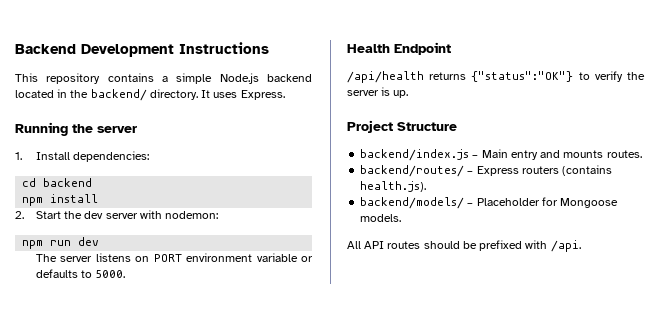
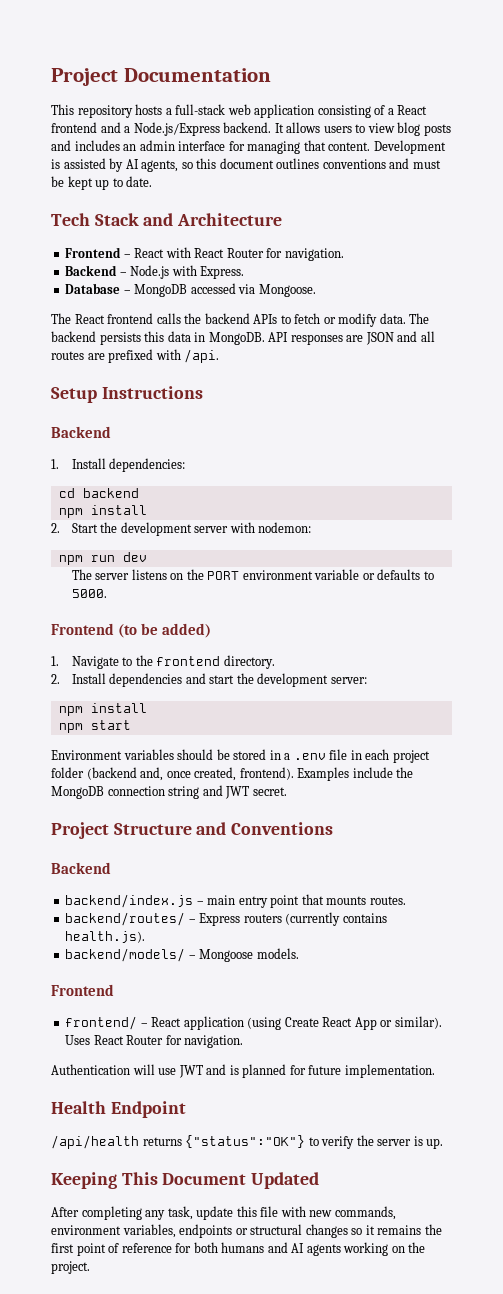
- Backend Development Instructions
+ Project Documentation
- This repository contains a simple Node.js backend located in the backend/ directory. It uses Express.
- Running the server
+ This repository hosts a full-stack web application consisting of a React frontend and a Node.js/Express backend. It allows users to view blog posts and includes an admin interface for managing that content. Development is assisted by AI agents, so this document outlines conventions and must be kept up to date.
+ Tech Stack and Architecture
+ Frontend – React with React Router for navigation.
+ Backend – Node.js with Express.
+ Database – MongoDB accessed via Mongoose.
+ The React frontend calls the backend APIs to fetch or modify data. The backend persists this data in MongoDB. API responses are JSON and all routes are prefixed with /api.
+ Setup Instructions
+ Backend
- 2. Start the dev server with nodemon:
+ 2. Start the development server with nodemon:
- The server listens on PORT environment variable or defaults to 5000.
+ The server listens on the PORT environment variable or defaults to 5000.
+ Frontend (to be added)
+ 1. Navigate to the frontend directory.
+ 2. Install dependencies and start the development server:
+ npm install
+ npm start
+ Environment variables should be stored in a .env file in each project folder (backend and, once created, frontend). Examples include the MongoDB connection string and JWT secret.
+ Project Structure and Conventions
+ Backend
+ backend/index.js – main entry point that mounts routes.
+ backend/routes/ – Express routers (currently contains health.js).
+ backend/models/ – Mongoose models.
+ Frontend
+ frontend/ – React application (using Create React App or similar). Uses React Router for navigation.
+ Authentication will use JWT and is planned for future implementation.
- Project Structure
- backend/index.js – Main entry and mounts routes.
- backend/routes/ – Express routers (contains health.js).
- backend/models/ – Placeholder for Mongoose models.
- All API routes should be prefixed with /api.
+ Keeping This Document Updated
+ After completing any task, update this file with new commands, environment variables, endpoints or structural changes so it remains the first point of reference for both humans and AI agents working on the project.

